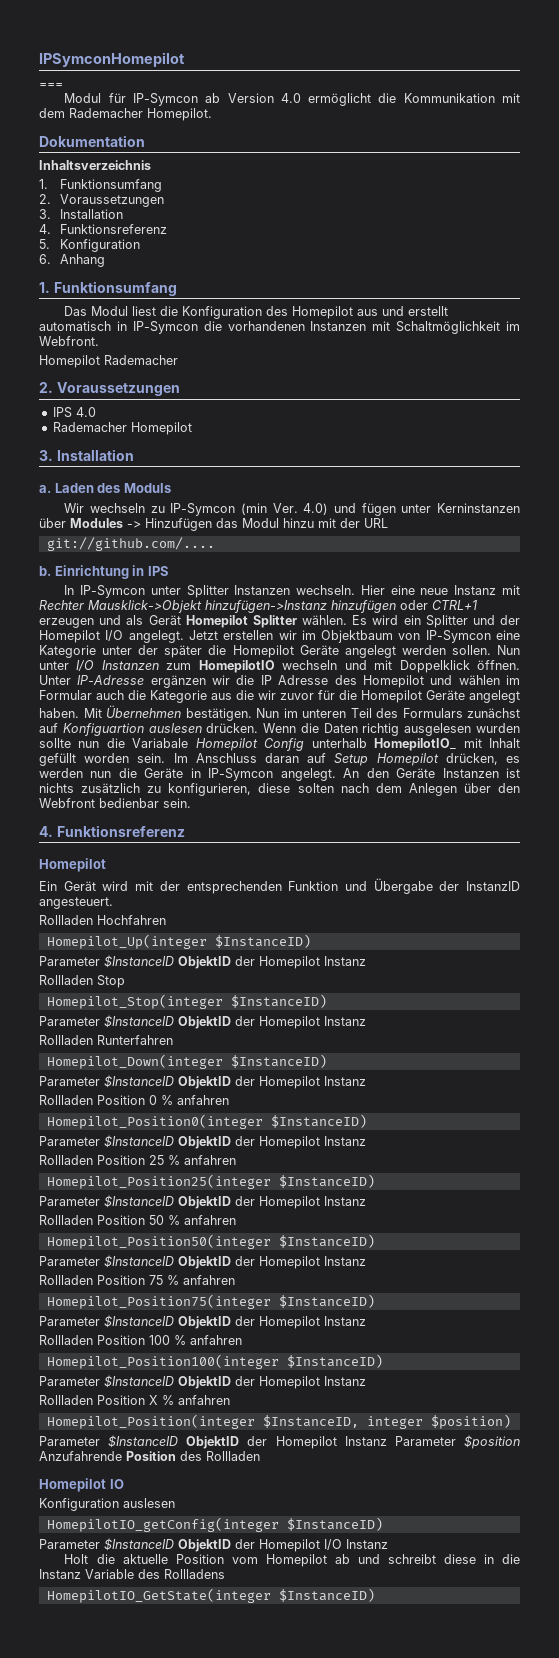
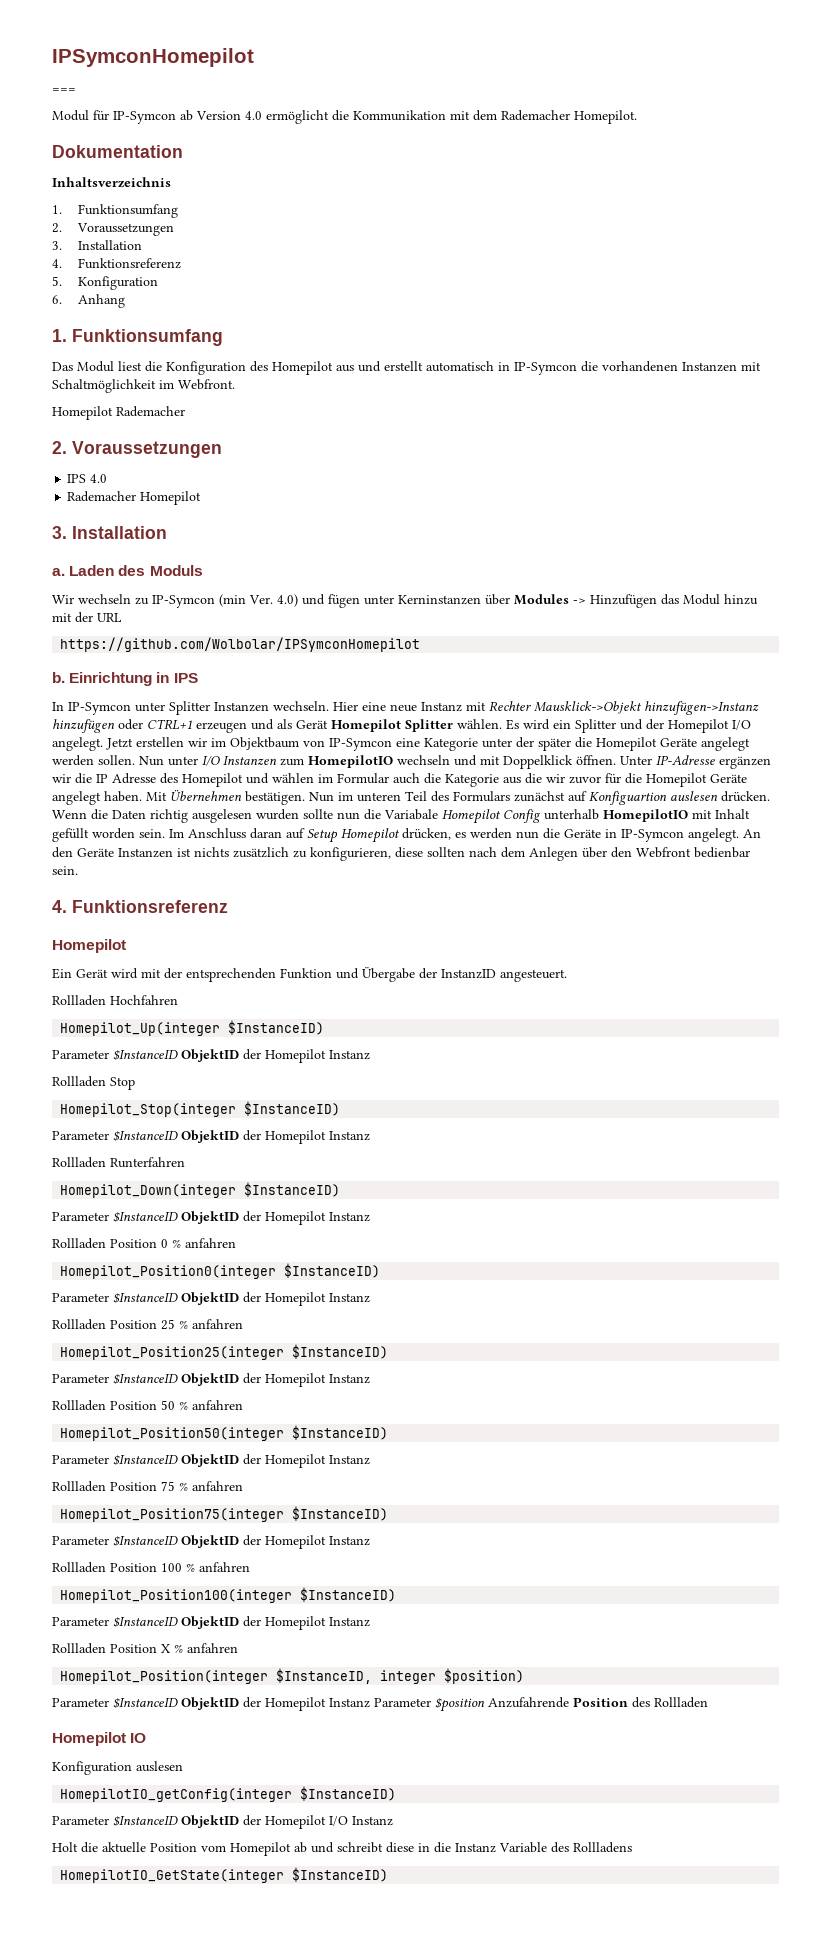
- git://github.com/....
+ https://github.com/Wolbolar/IPSymconHomepilot
- Wenn die Daten richtig ausgelesen wurden sollte nun die Variabale Homepilot Config unterhalb HomepilotIO_ mit Inhalt gefüllt worden sein.
+ Wenn die Daten richtig ausgelesen wurden sollte nun die Variabale Homepilot Config unterhalb HomepilotIO mit Inhalt gefüllt worden sein.
- An den Geräte Instanzen ist nichts zusätzlich zu konfigurieren, diese solten nach dem Anlegen über den Webfront bedienbar sein.
+ An den Geräte Instanzen ist nichts zusätzlich zu konfigurieren, diese sollten nach dem Anlegen über den Webfront bedienbar sein.

